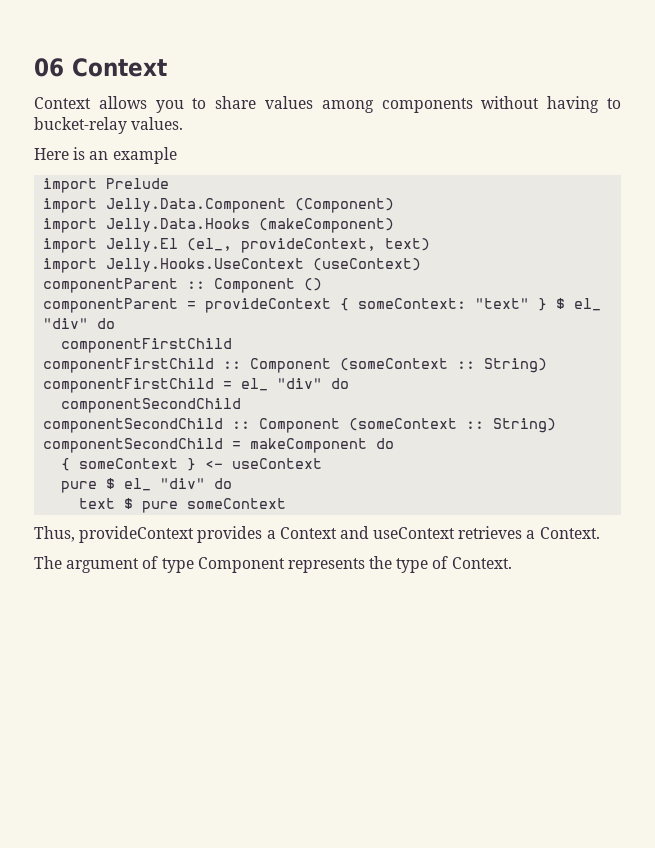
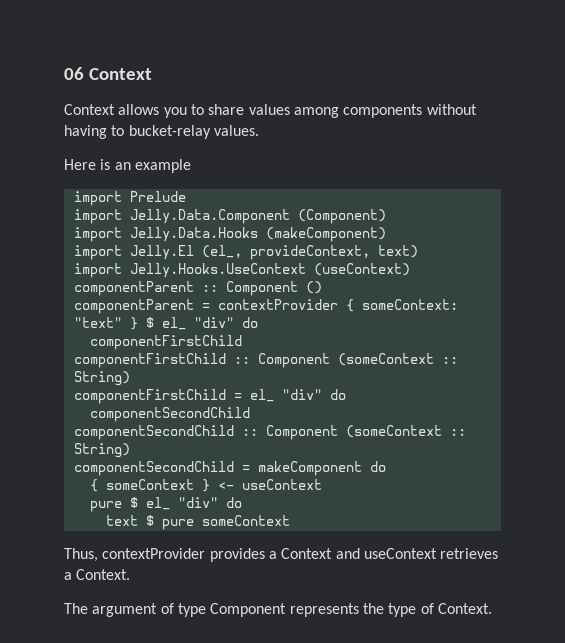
- componentParent = provideContext { someContext: "text" } $ el_ "div" do
+ componentParent = contextProvider { someContext: "text" } $ el_ "div" do
- Thus, provideContext provides a Context and useContext retrieves a Context.
+ Thus, contextProvider provides a Context and useContext retrieves a Context.

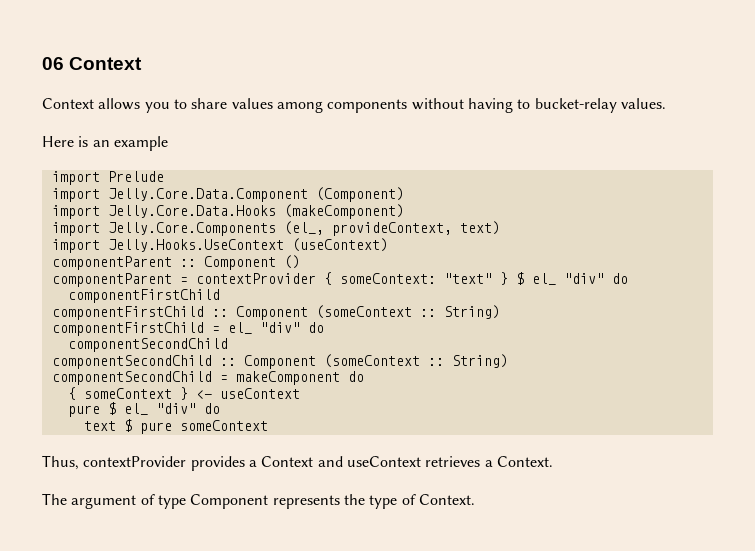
- import Jelly.Data.Component (Component)
+ import Jelly.Core.Data.Component (Component)
- import Jelly.Data.Hooks (makeComponent)
+ import Jelly.Core.Data.Hooks (makeComponent)
- import Jelly.El (el_, provideContext, text)
+ import Jelly.Core.Components (el_, provideContext, text)

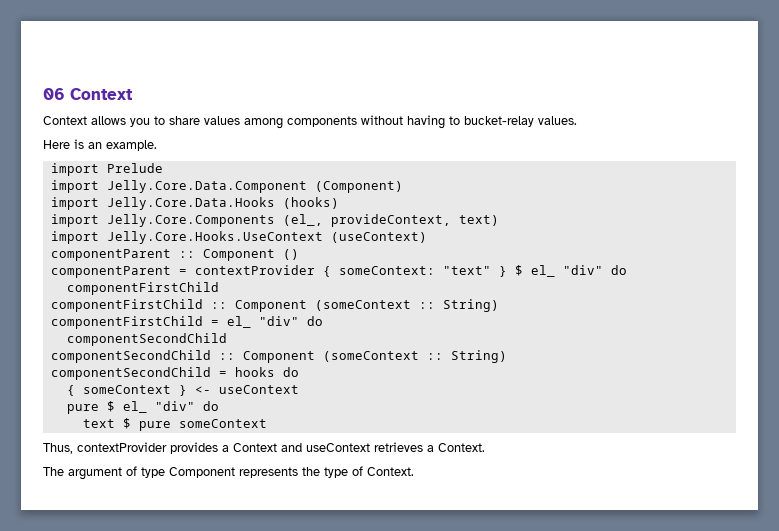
- Here is an example
+ Here is an example.
- import Jelly.Core.Data.Hooks (makeComponent)
+ import Jelly.Core.Data.Hooks (hooks)
- import Jelly.Hooks.UseContext (useContext)
+ import Jelly.Core.Hooks.UseContext (useContext)
- componentSecondChild = makeComponent do
+ componentSecondChild = hooks do

